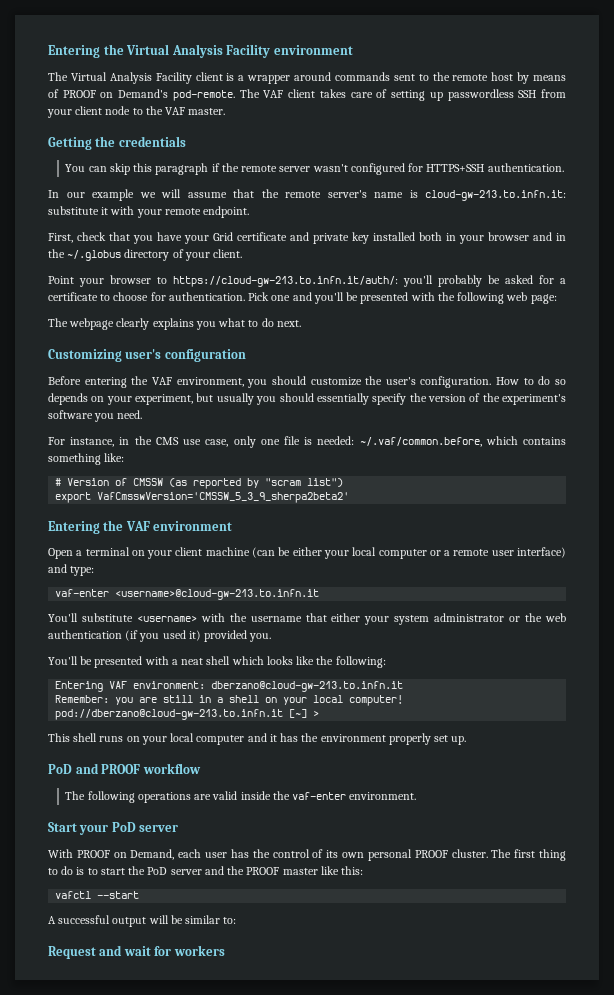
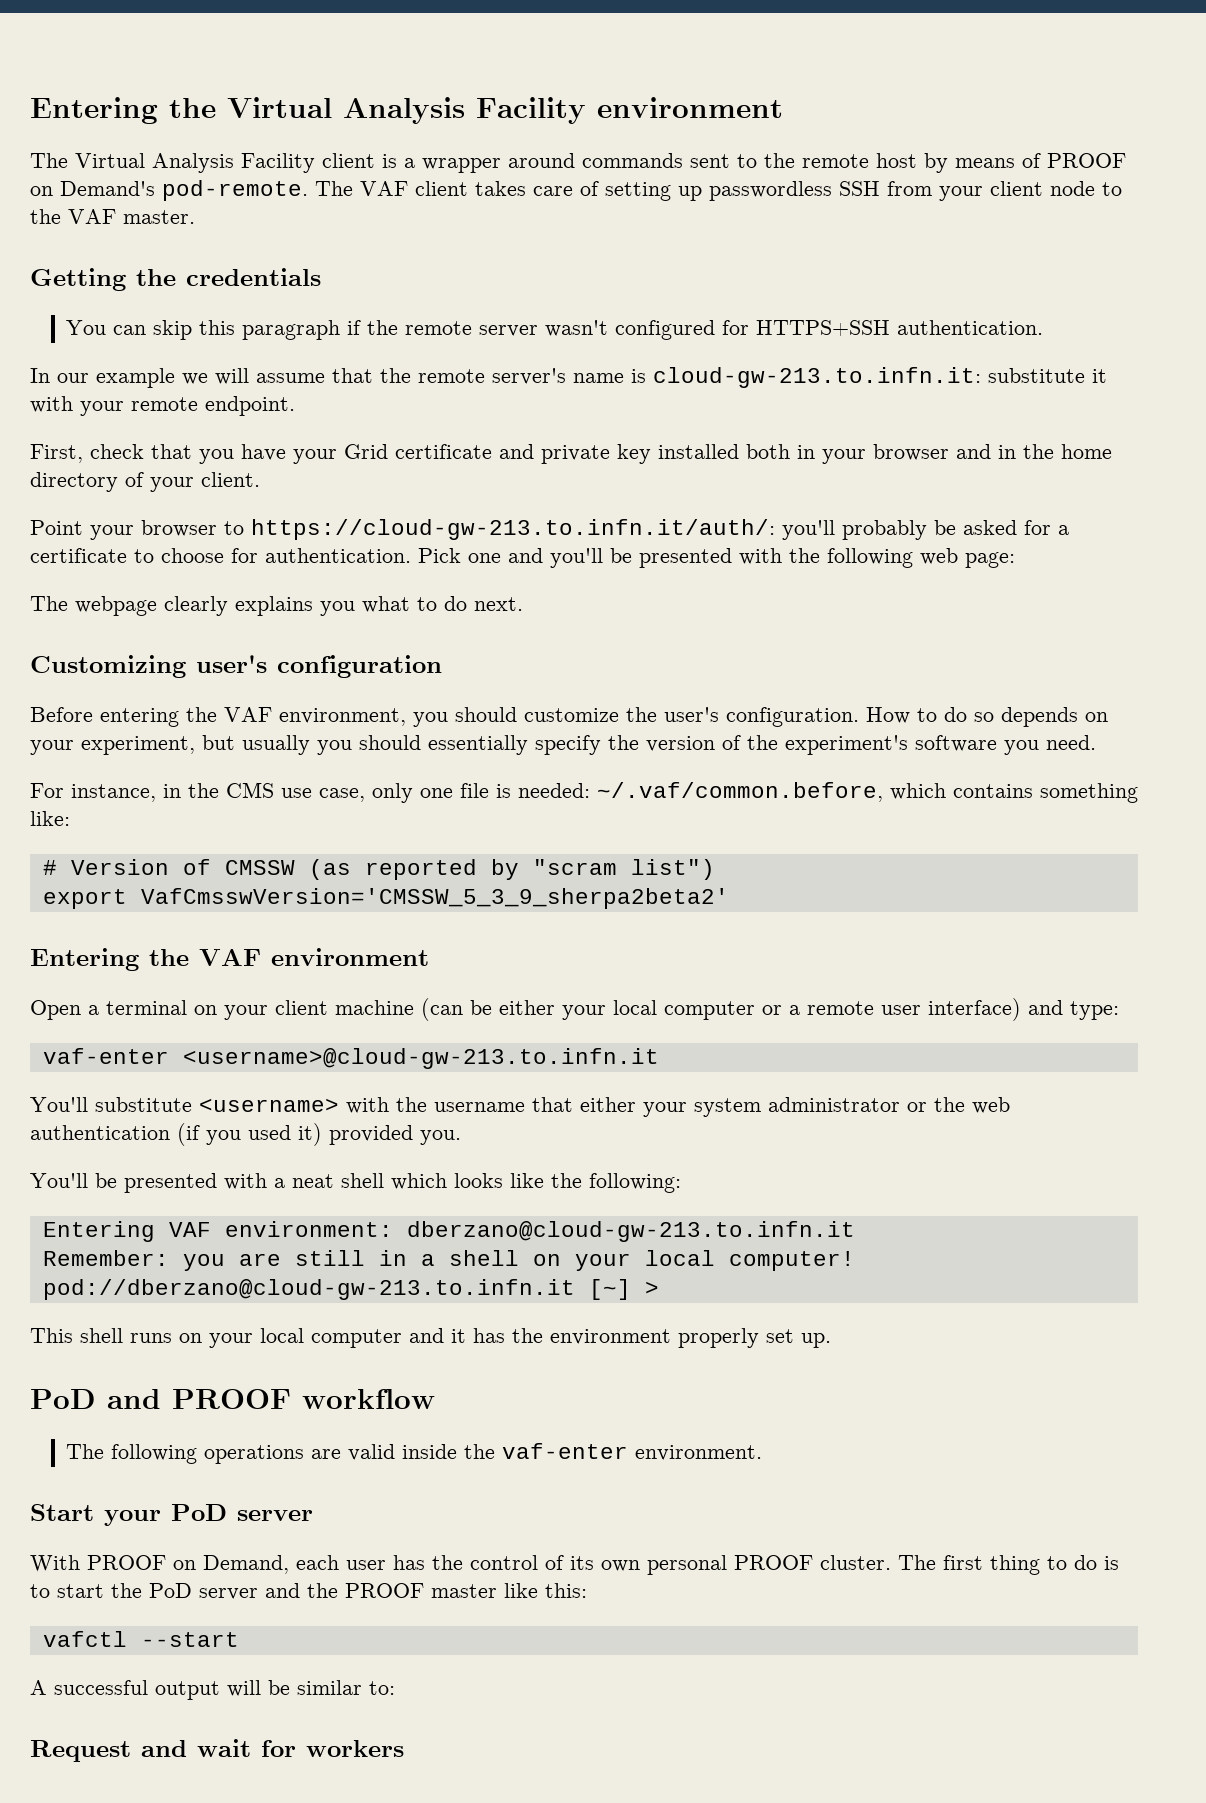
- First, check that you have your Grid certificate and private key installed both in your browser and in the ~/.globus directory of your client.
+ First, check that you have your Grid certificate and private key installed both in your browser and in the home directory of your client.

